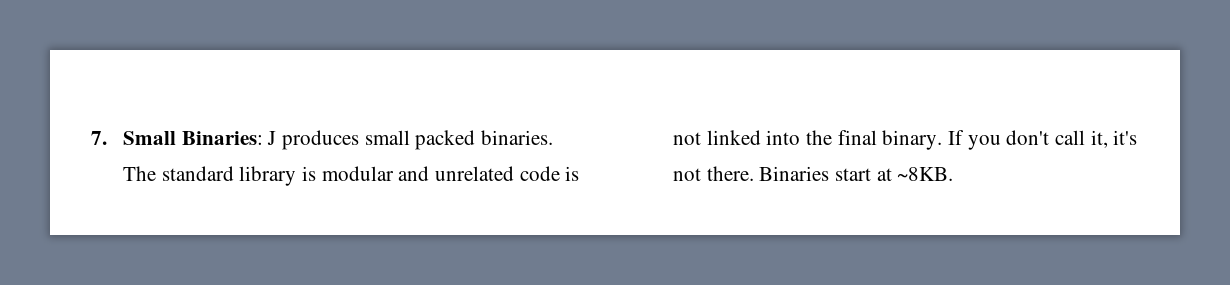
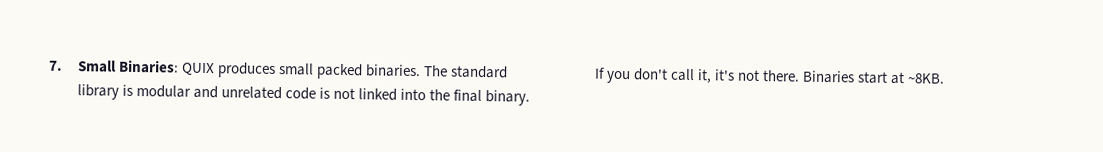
- 7. Small Binaries: J produces small packed binaries.
+ 7. Small Binaries: QUIX produces small packed binaries.

